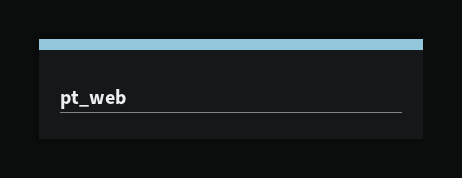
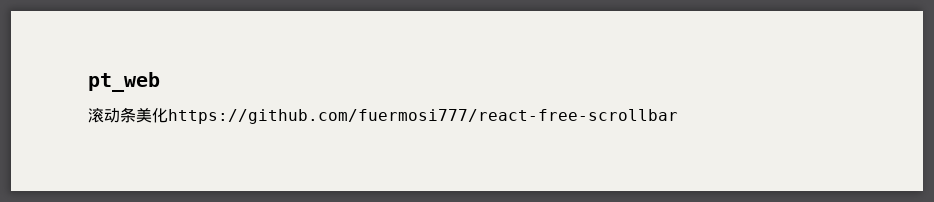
+ 滚动条美化https://github.com/fuermosi777/react-free-scrollbar

